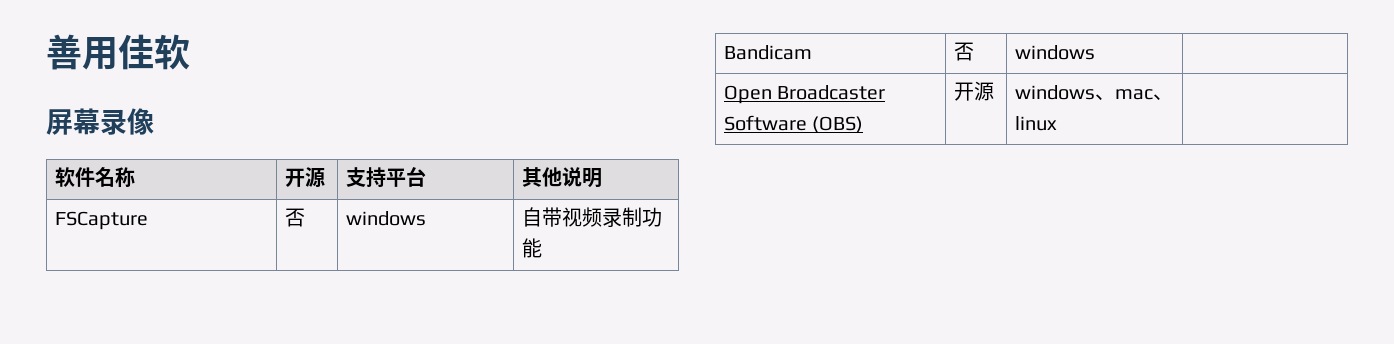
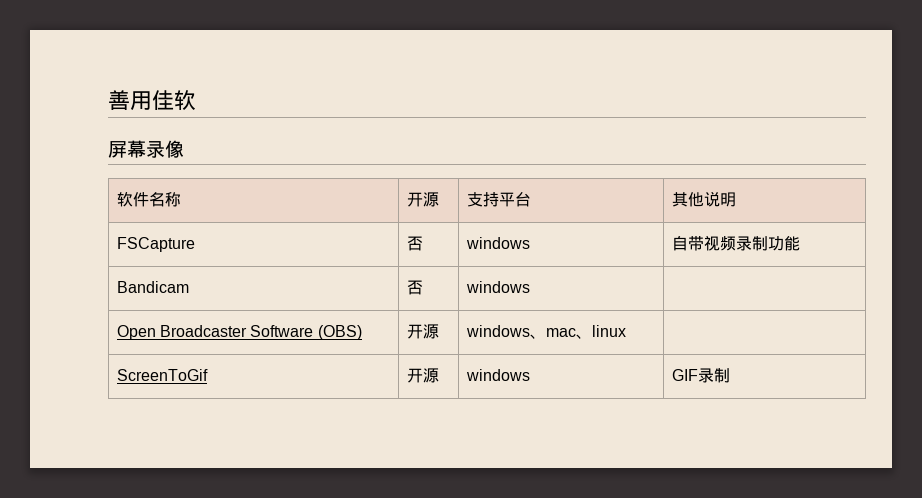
+ ScreenToGif | 开源 | windows | GIF录制

